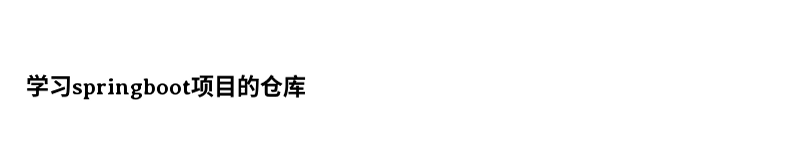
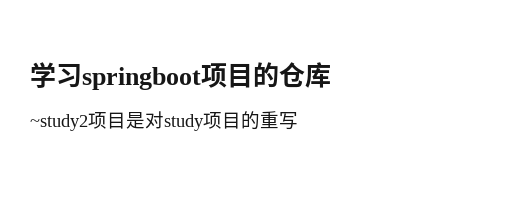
+ ~study2项目是对study项目的重写

